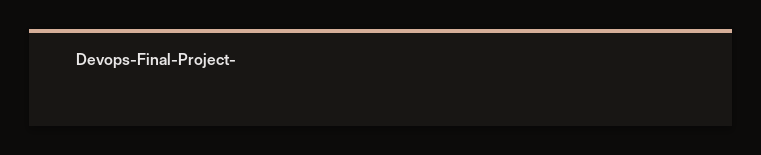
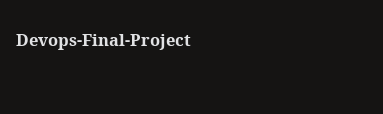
- Devops-Final-Project-
+ Devops-Final-Project

